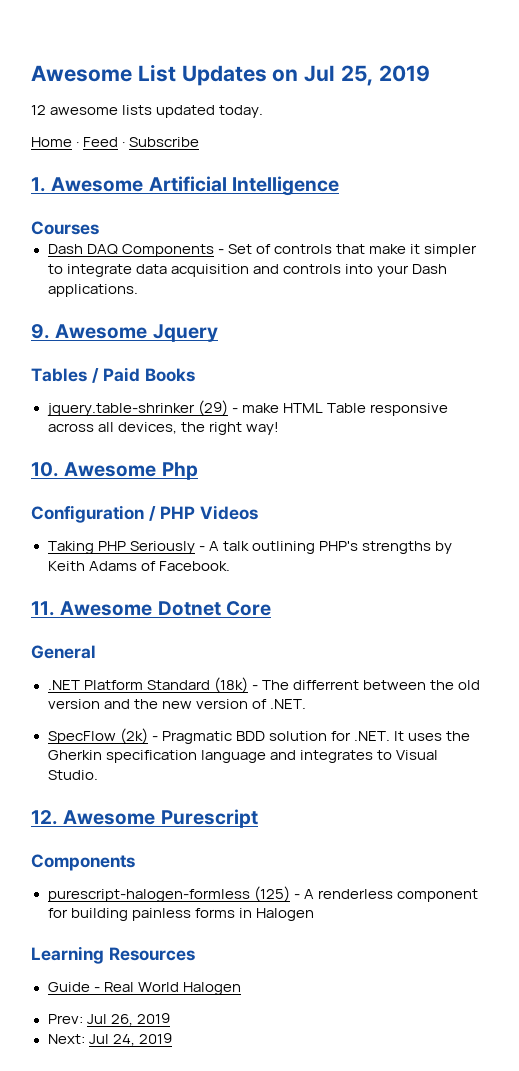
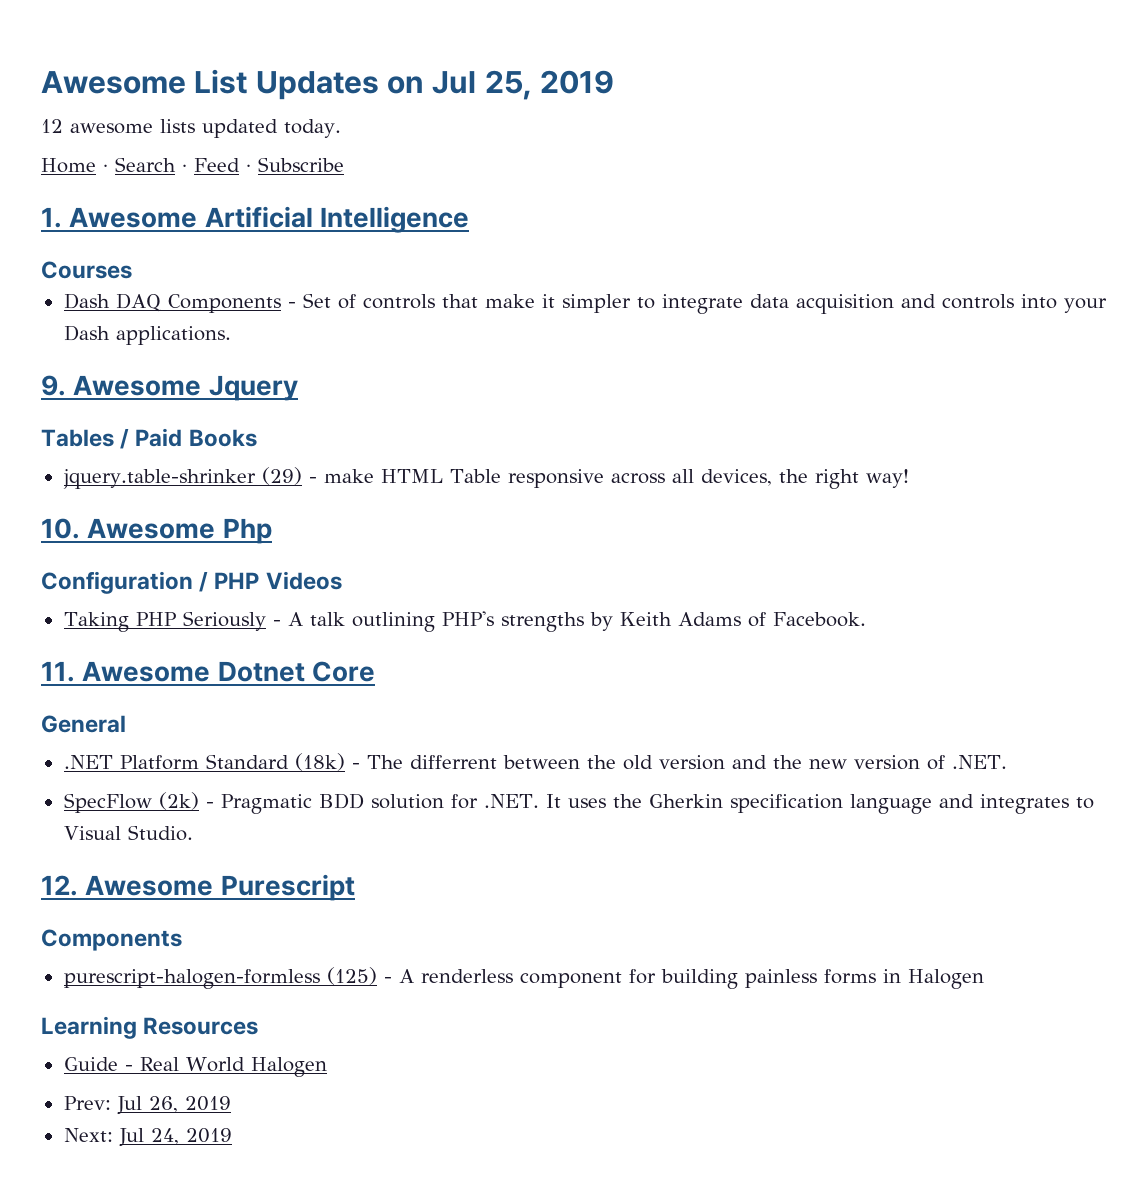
- Home · Feed · Subscribe
+ Home · Search · Feed · Subscribe

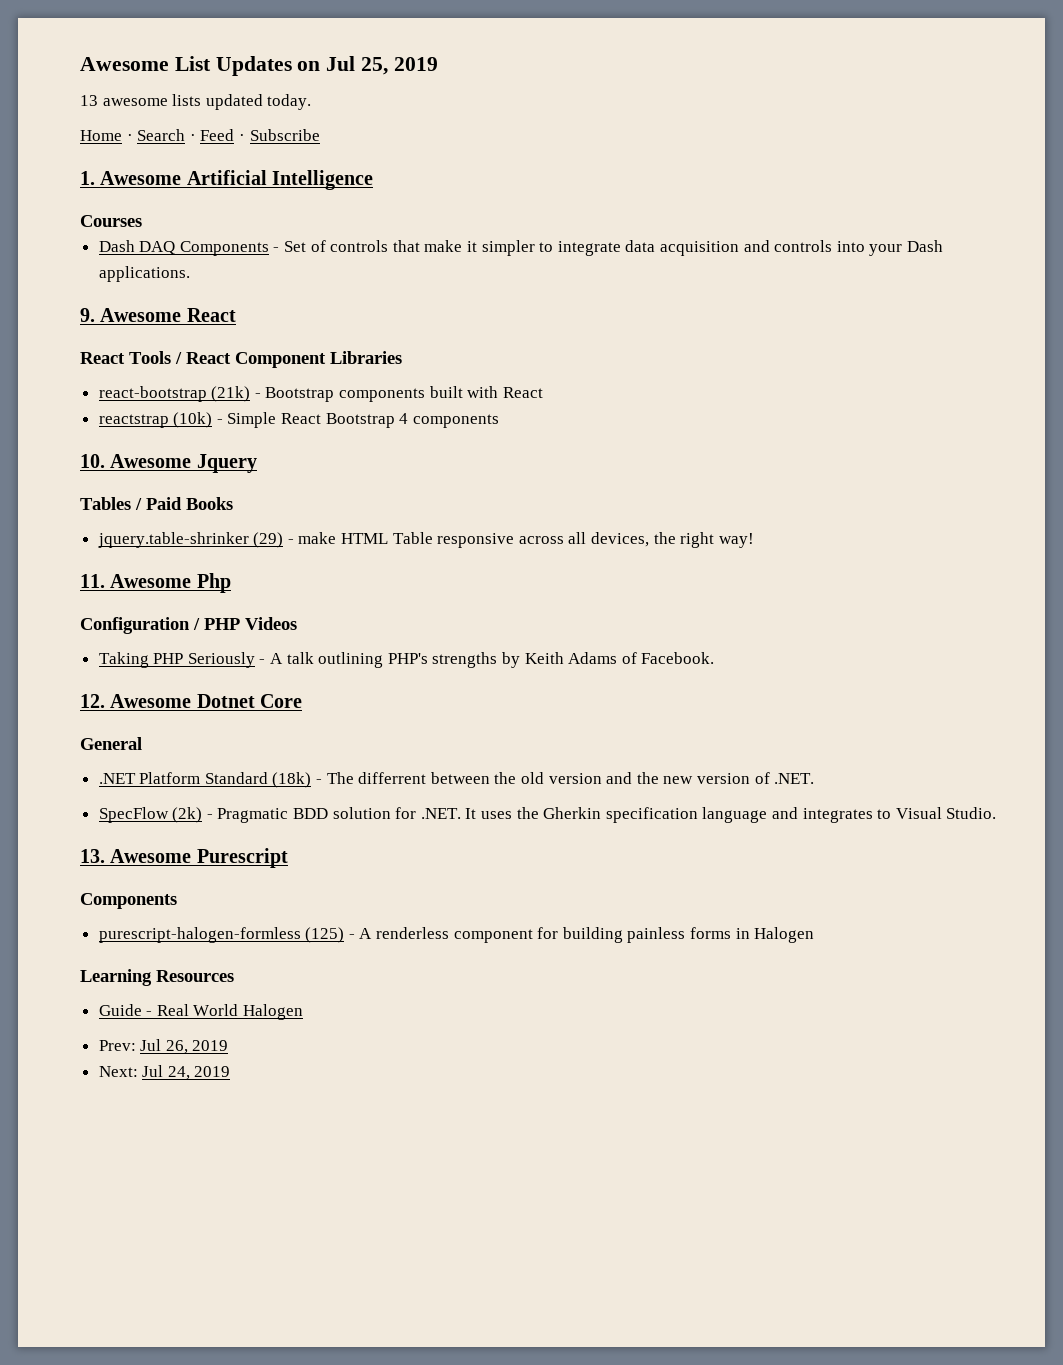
- 12 awesome lists updated today.
+ 13 awesome lists updated today.
- 9. Awesome Jquery
+ 9. Awesome React
+ React Tools / React Component Libraries
+ react-bootstrap (21k) - Bootstrap components built with React
+ reactstrap (10k) - Simple React Bootstrap 4 components
+ 10. Awesome Jquery
- 10. Awesome Php
+ 11. Awesome Php
- 11. Awesome Dotnet Core
+ 12. Awesome Dotnet Core
- 12. Awesome Purescript
+ 13. Awesome Purescript

